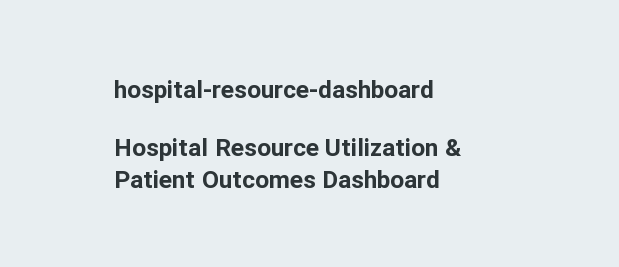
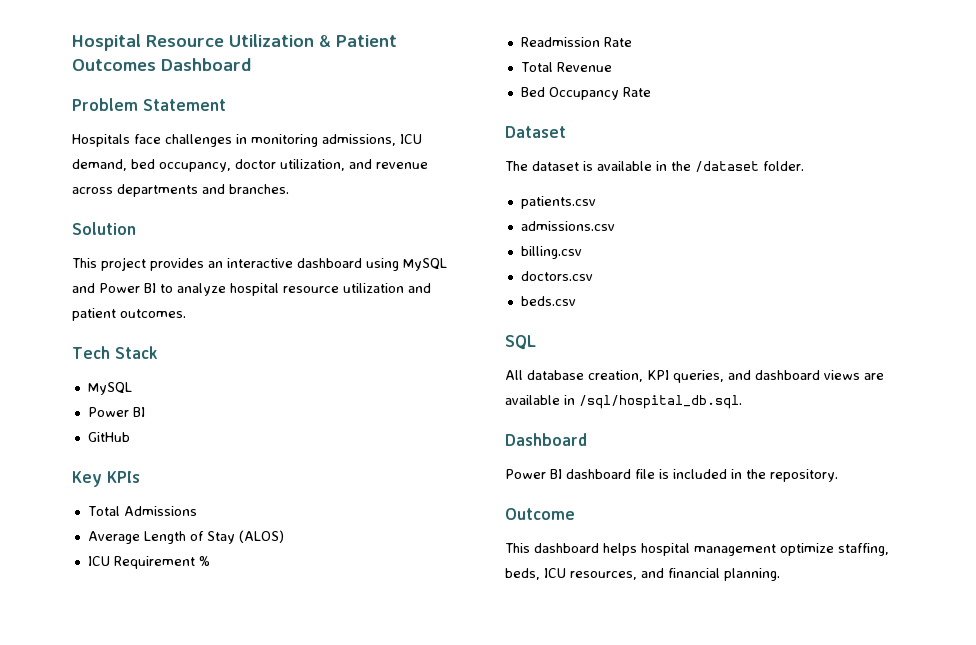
- hospital-resource-dashboard
+ Problem Statement
+ Hospitals face challenges in monitoring admissions, ICU demand, bed occupancy, doctor utilization, and revenue across departments and branches.
+ Solution
+ This project provides an interactive dashboard using MySQL and Power BI to analyze hospital resource utilization and patient outcomes.
+ Tech Stack
+ MySQL
+ Power BI
+ GitHub
+ Key KPIs
+ Total Admissions
+ Average Length of Stay (ALOS)
+ ICU Requirement %
+ Readmission Rate
+ Total Revenue
+ Bed Occupancy Rate
+ Dataset
+ The dataset is available in the /dataset folder.
+ patients.csv
+ admissions.csv
+ billing.csv
+ doctors.csv
+ beds.csv
+ SQL
+ All database creation, KPI queries, and dashboard views are available in /sql/hospital_db.sql.
+ Dashboard
+ Power BI dashboard file is included in the repository.
+ Outcome
+ This dashboard helps hospital management optimize staffing, beds, ICU resources, and financial planning.

